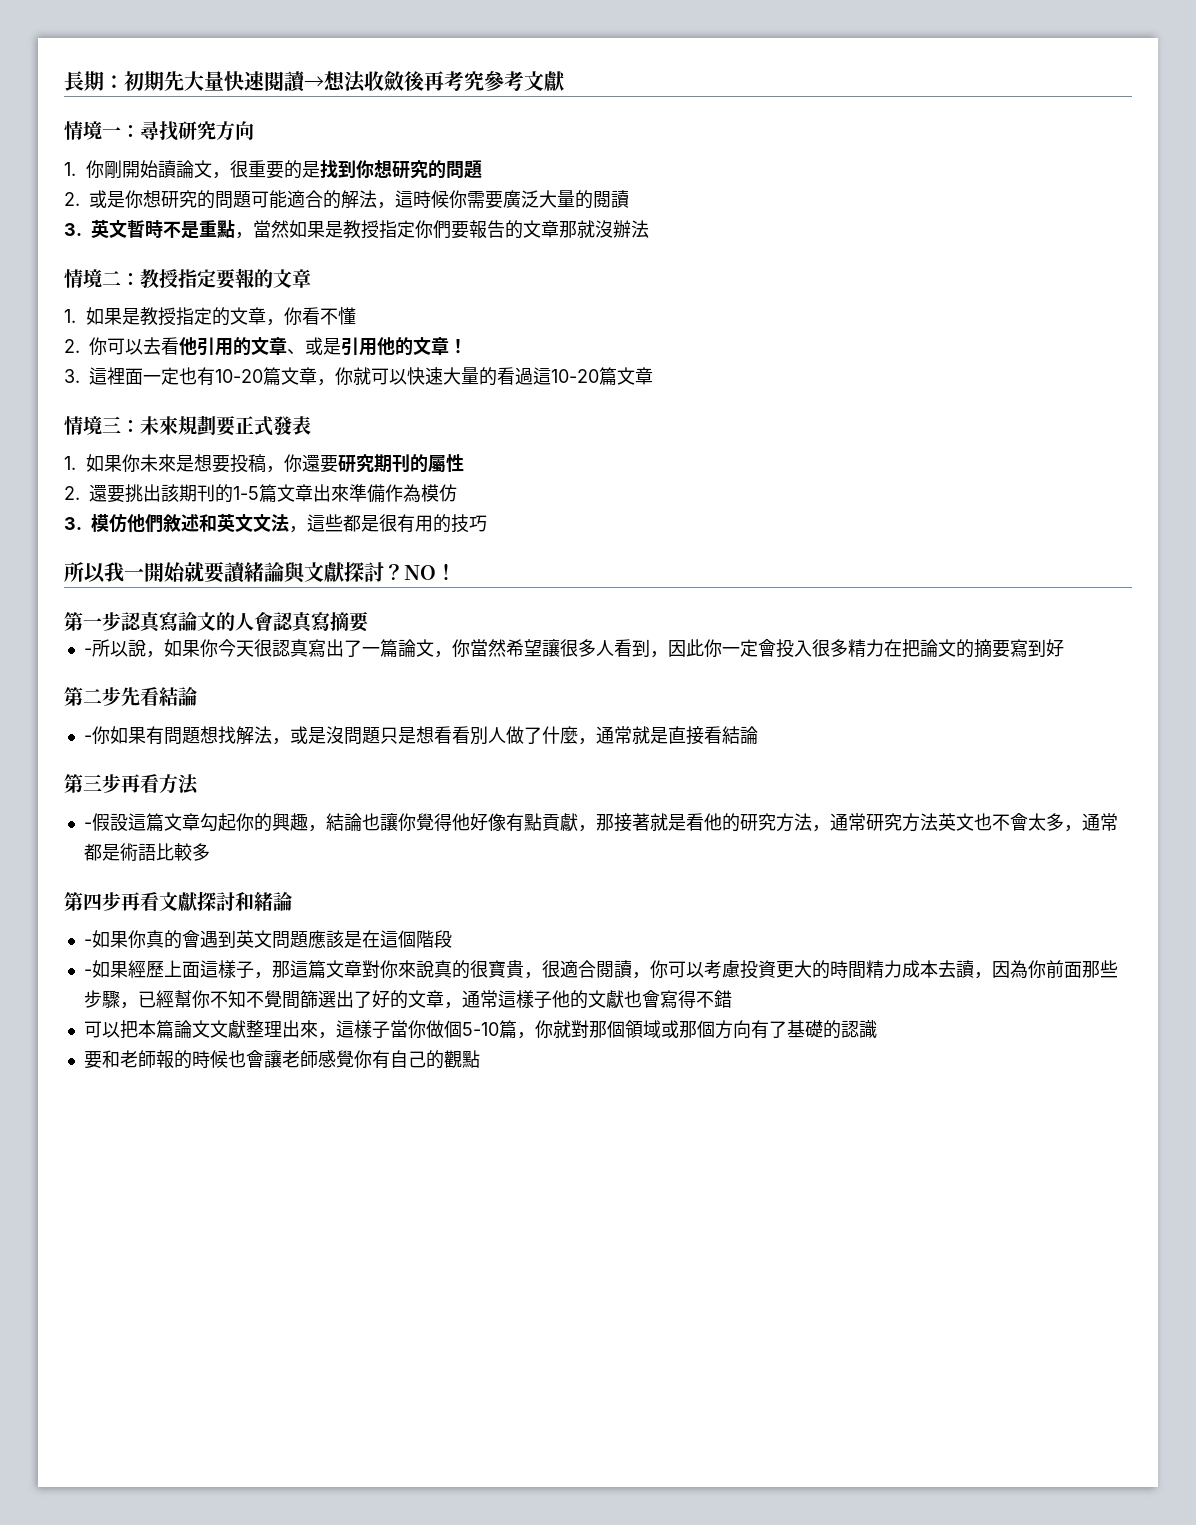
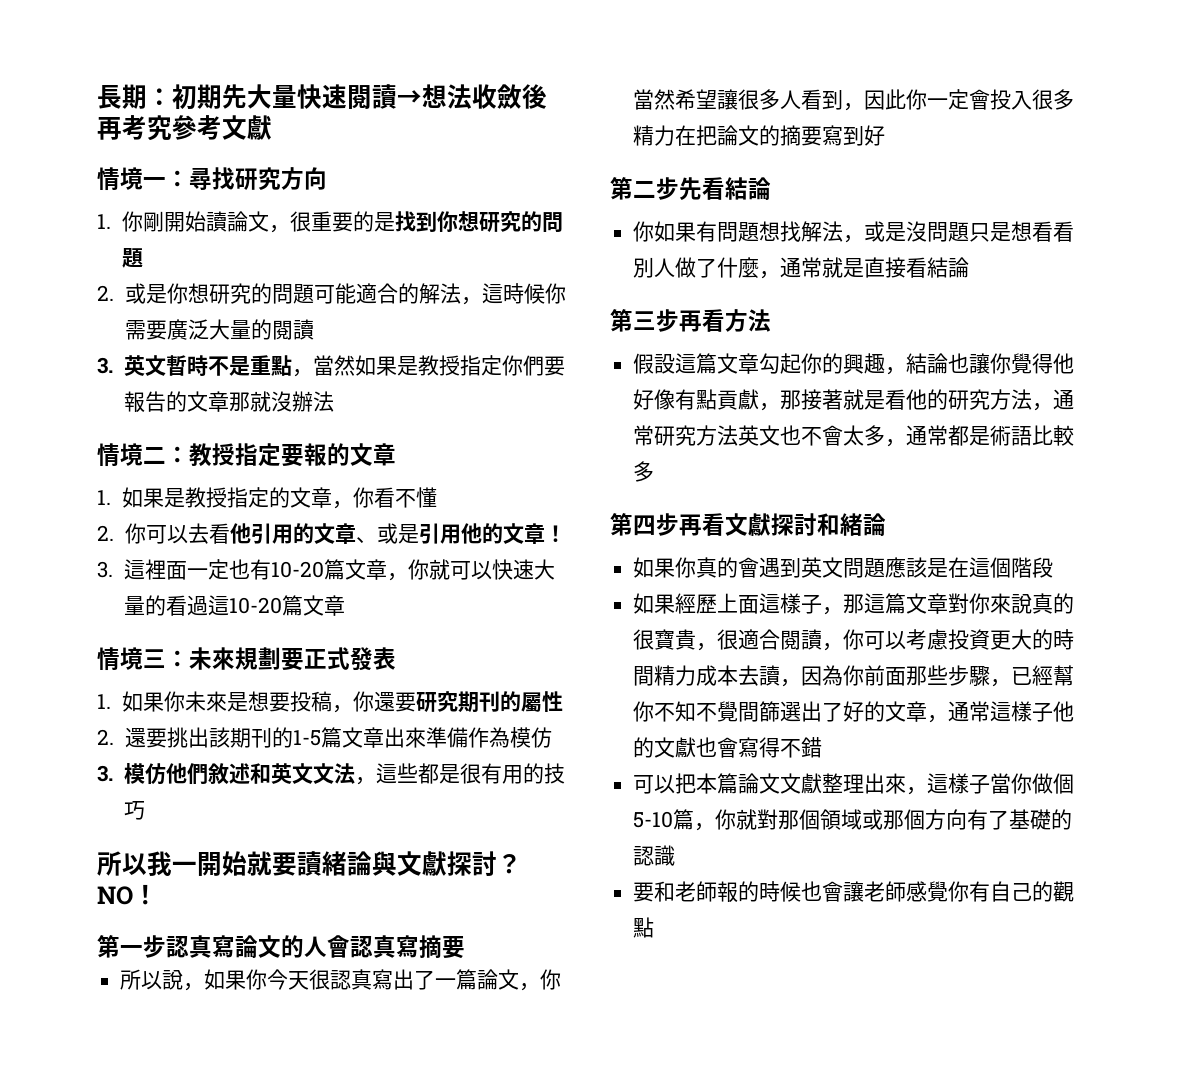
- -所以說，如果你今天很認真寫出了一篇論文，你當然希望讓很多人看到，因此你一定會投入很多精力在把論文的摘要寫到好
+ 所以說，如果你今天很認真寫出了一篇論文，你當然希望讓很多人看到，因此你一定會投入很多精力在把論文的摘要寫到好
- -你如果有問題想找解法，或是沒問題只是想看看別人做了什麼，通常就是直接看結論
+ 你如果有問題想找解法，或是沒問題只是想看看別人做了什麼，通常就是直接看結論
- -假設這篇文章勾起你的興趣，結論也讓你覺得他好像有點貢獻，那接著就是看他的研究方法，通常研究方法英文也不會太多，通常都是術語比較多
+ 假設這篇文章勾起你的興趣，結論也讓你覺得他好像有點貢獻，那接著就是看他的研究方法，通常研究方法英文也不會太多，通常都是術語比較多
- -如果你真的會遇到英文問題應該是在這個階段
+ 如果你真的會遇到英文問題應該是在這個階段
- -如果經歷上面這樣子，那這篇文章對你來說真的很寶貴，很適合閱讀，你可以考慮投資更大的時間精力成本去讀，因為你前面那些步驟，已經幫你不知不覺間篩選出了好的文章，通常這樣子他的文獻也會寫得不錯
+ 如果經歷上面這樣子，那這篇文章對你來說真的很寶貴，很適合閱讀，你可以考慮投資更大的時間精力成本去讀，因為你前面那些步驟，已經幫你不知不覺間篩選出了好的文章，通常這樣子他的文獻也會寫得不錯

